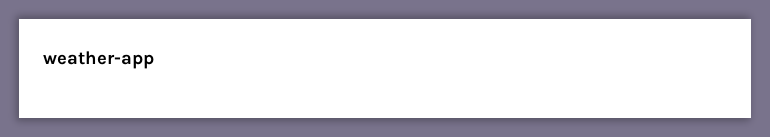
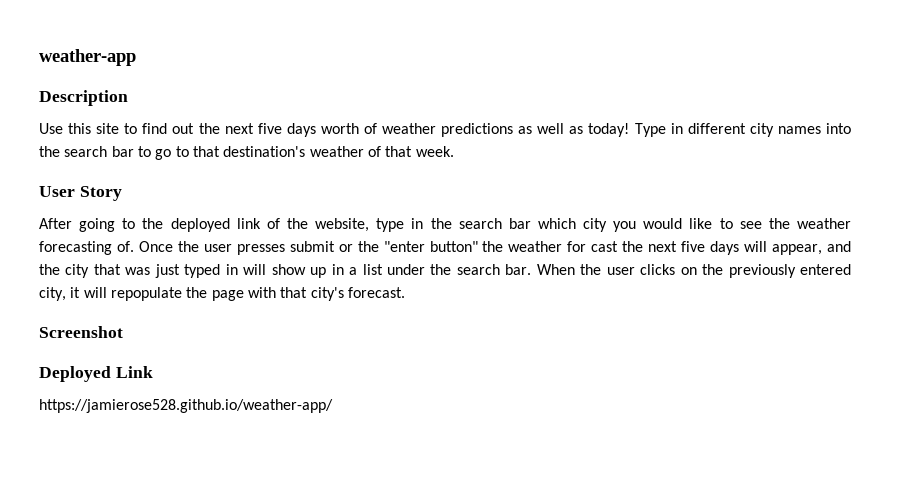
+ Description
+ Use this site to find out the next five days worth of weather predictions as well as today! Type in different city names into the search bar to go to that destination's weather of that week.
+ User Story
+ After going to the deployed link of the website, type in the search bar which city you would like to see the weather forecasting of. Once the user presses submit or the "enter button" the weather for cast the next five days will appear, and the city that was just typed in will show up in a list under the search bar. When the user clicks on the previously entered city, it will repopulate the page with that city's forecast.
+ Screenshot
+ Deployed Link
+ https://jamierose528.github.io/weather-app/

